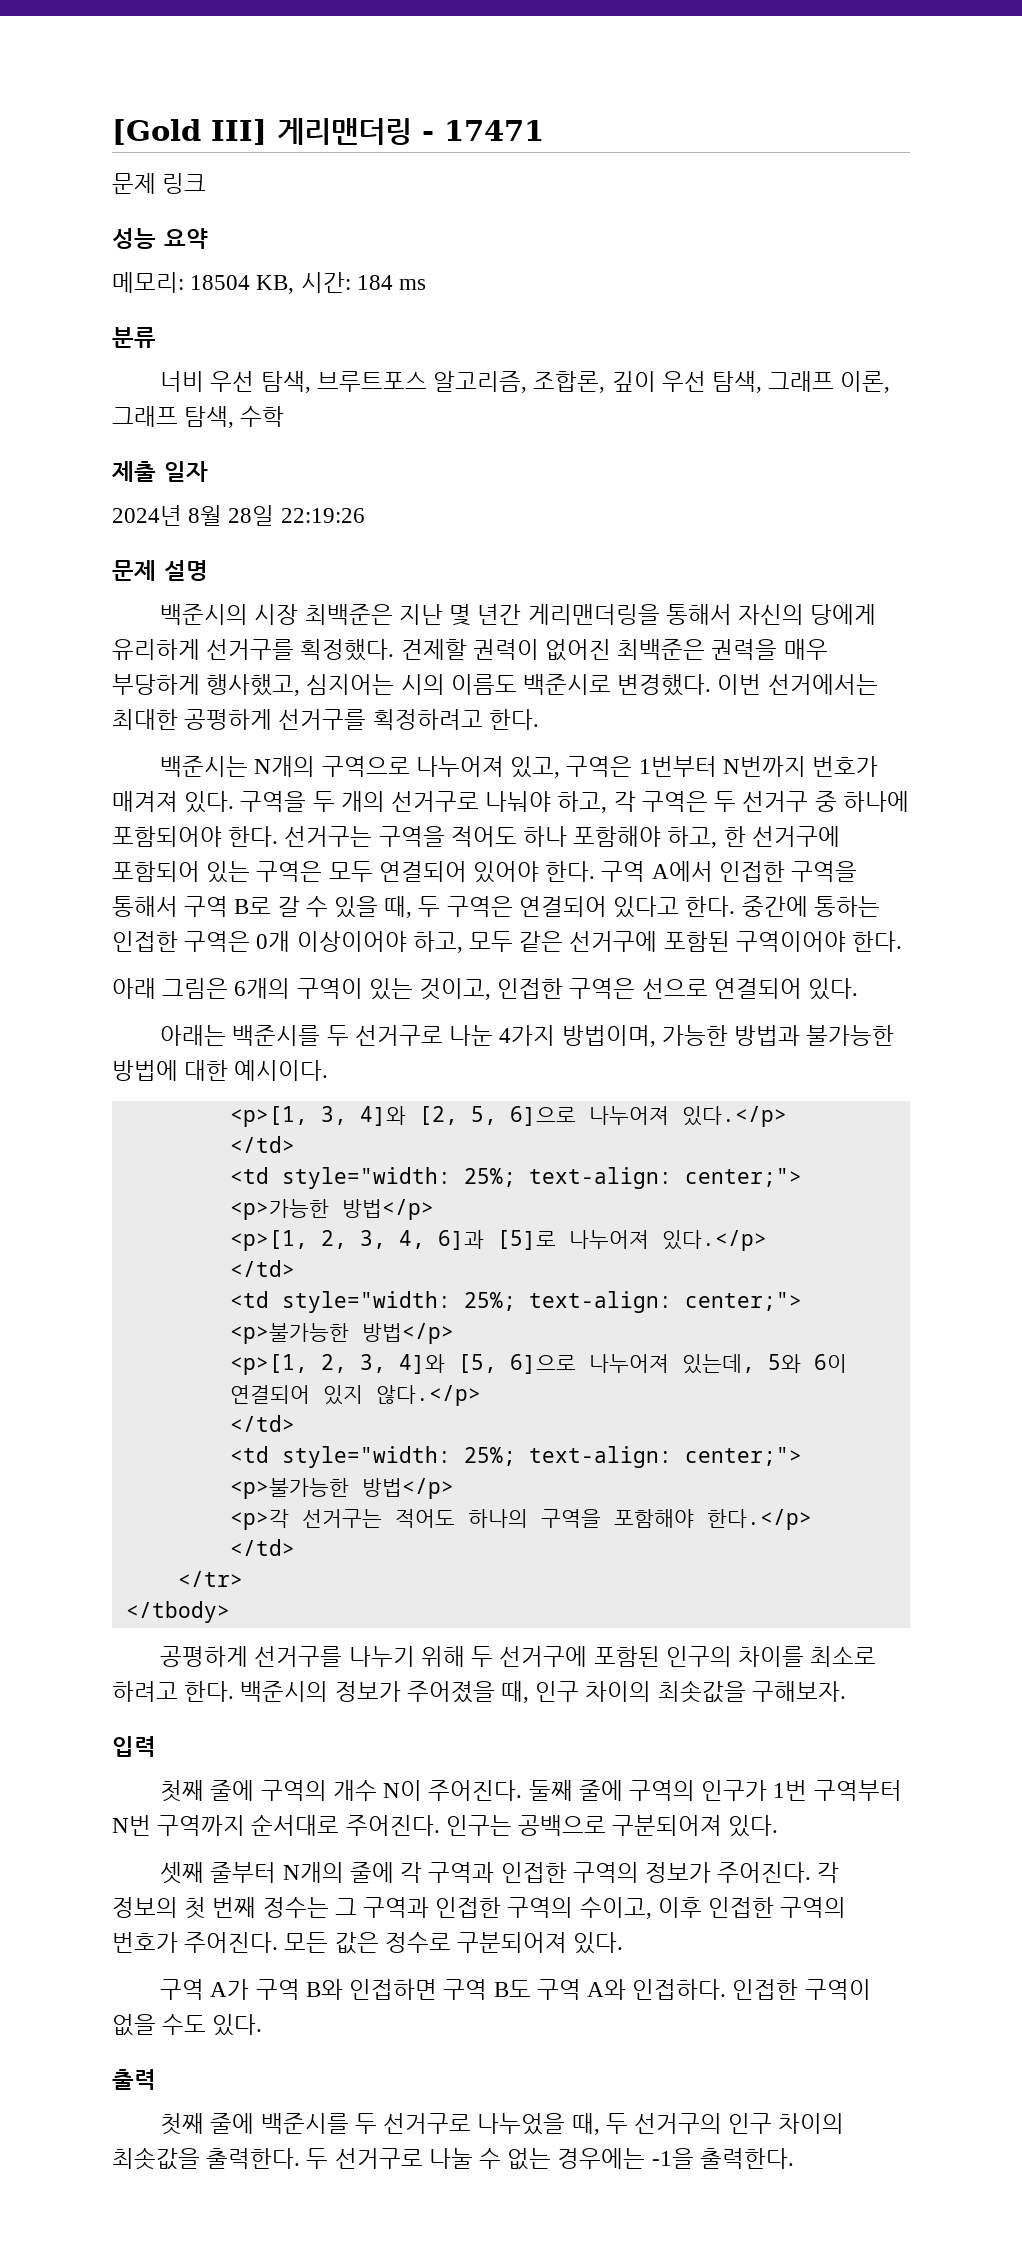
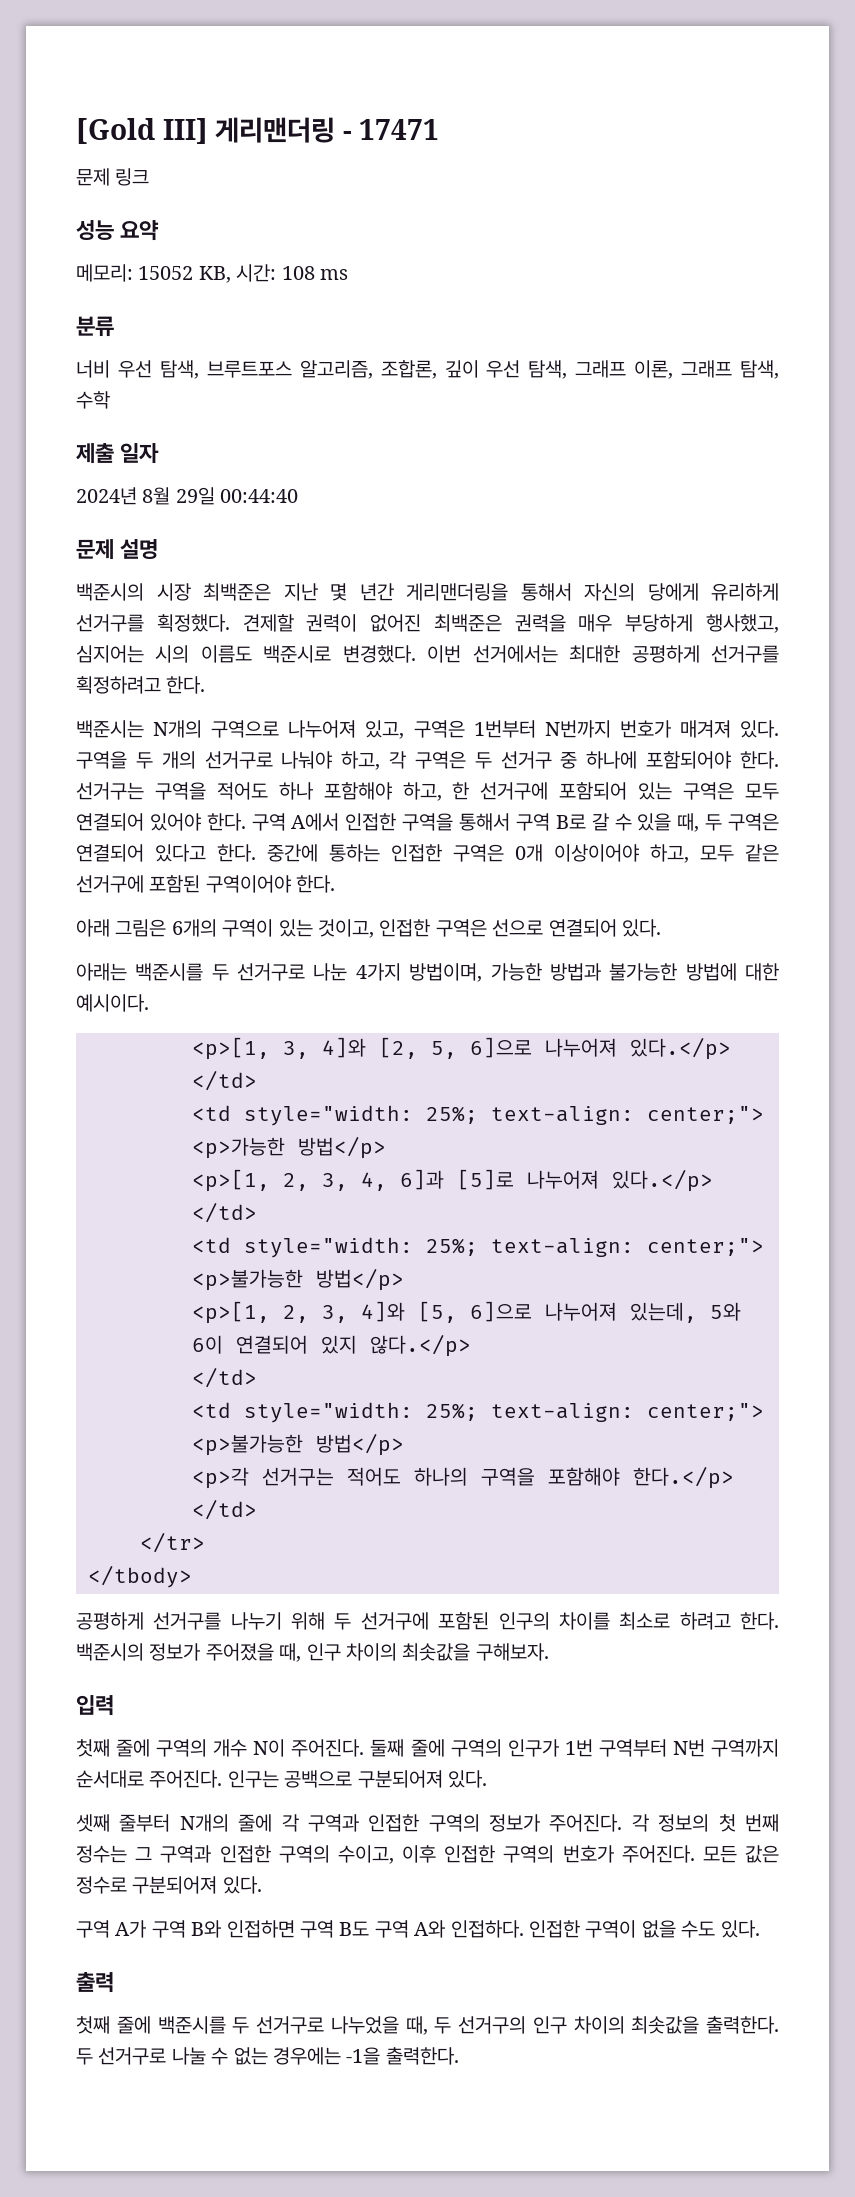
- 메모리: 18504 KB, 시간: 184 ms
+ 메모리: 15052 KB, 시간: 108 ms
- 2024년 8월 28일 22:19:26
+ 2024년 8월 29일 00:44:40

